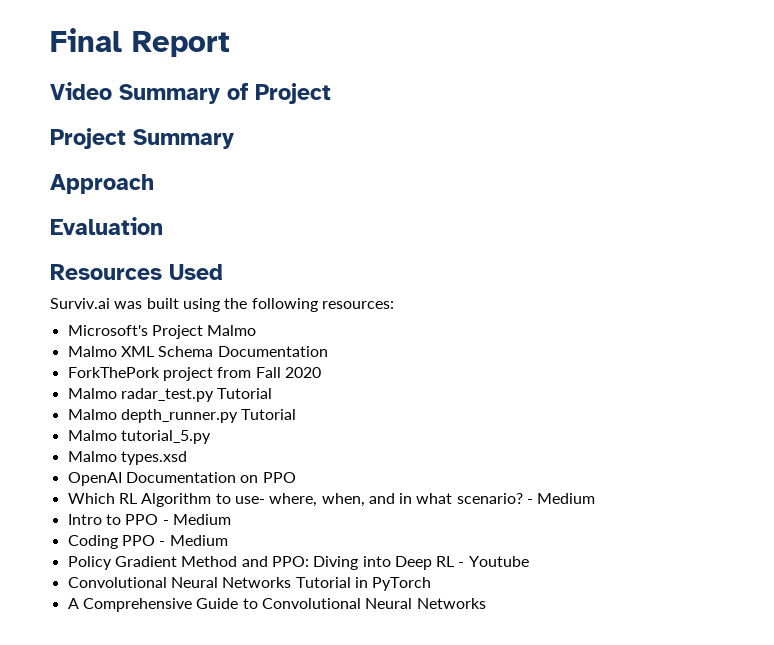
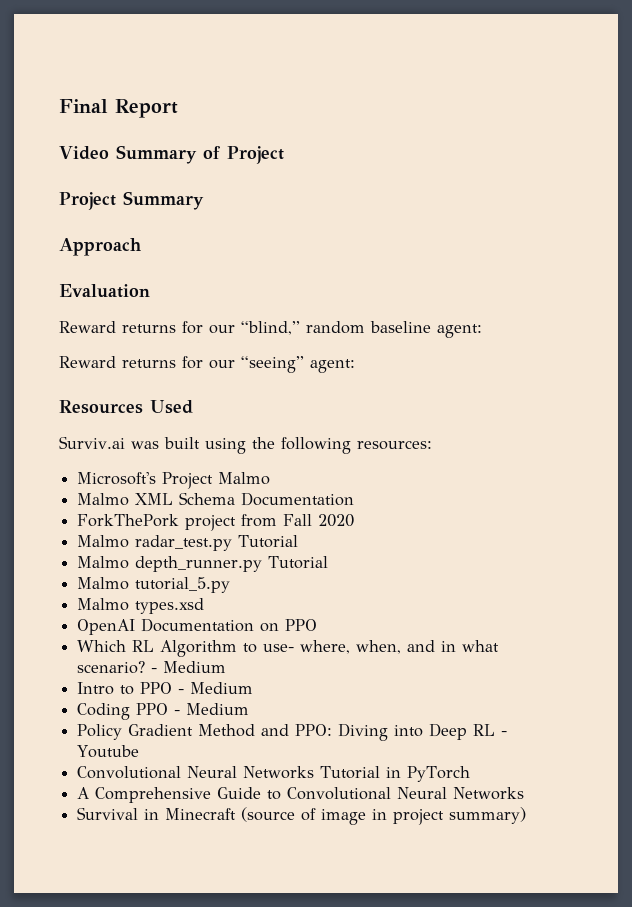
+ Reward returns for our “blind,” random baseline agent:
+ Reward returns for our “seeing” agent:
+ Survival in Minecraft (source of image in project summary)

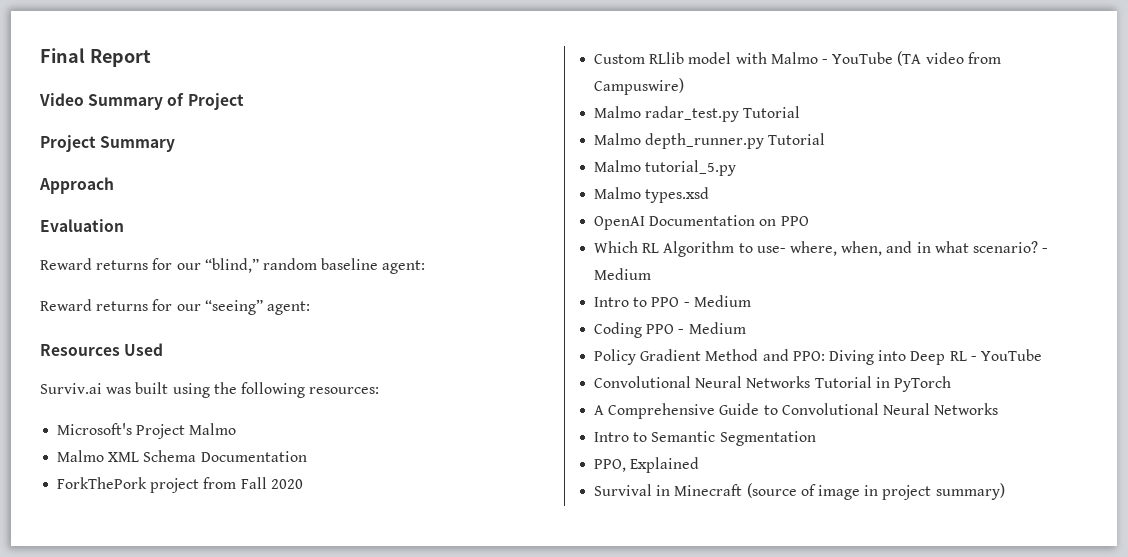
+ Custom RLlib model with Malmo - YouTube (TA video from Campuswire)
- Policy Gradient Method and PPO: Diving into Deep RL - Youtube
+ Policy Gradient Method and PPO: Diving into Deep RL - YouTube
+ Intro to Semantic Segmentation
+ PPO, Explained

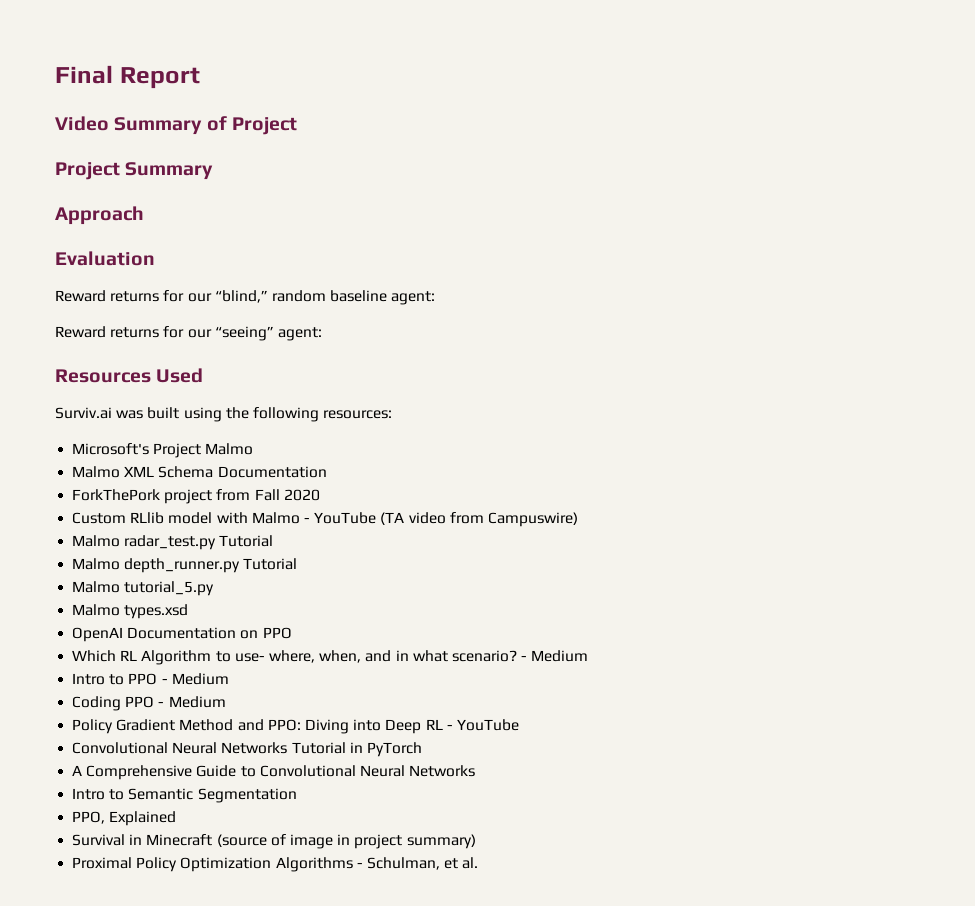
+ Proximal Policy Optimization Algorithms - Schulman, et al.

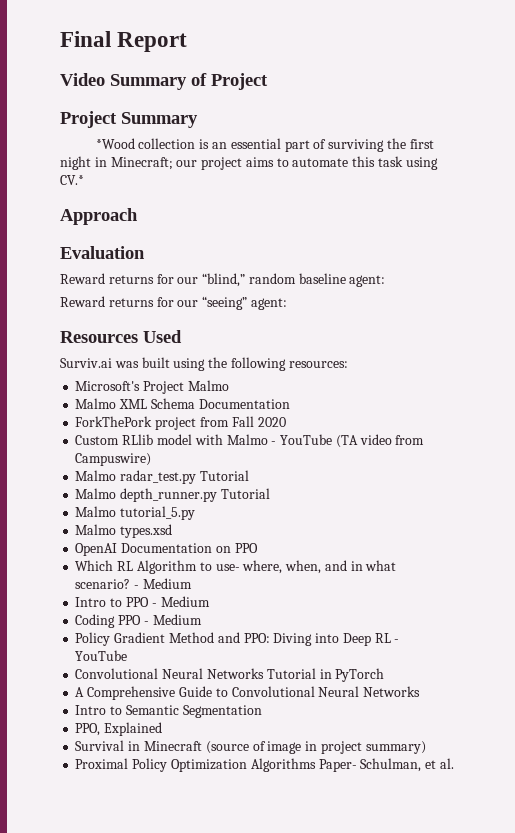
+ *Wood collection is an essential part of surviving the first night in Minecraft; our project aims to automate this task using CV.*
- Proximal Policy Optimization Algorithms - Schulman, et al.
+ Proximal Policy Optimization Algorithms Paper- Schulman, et al.

